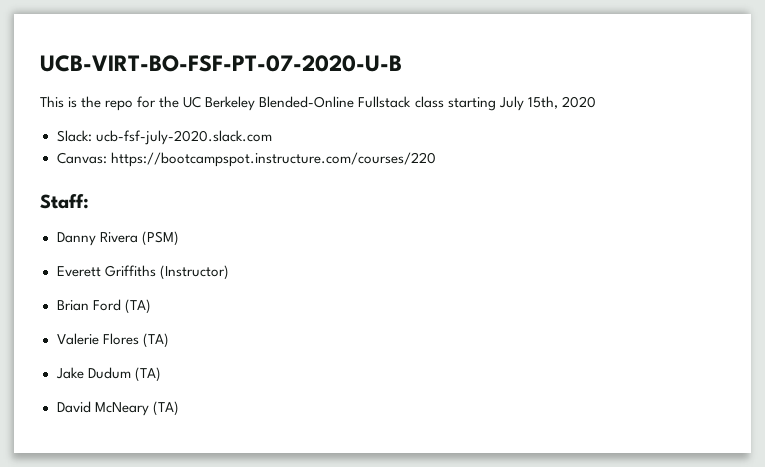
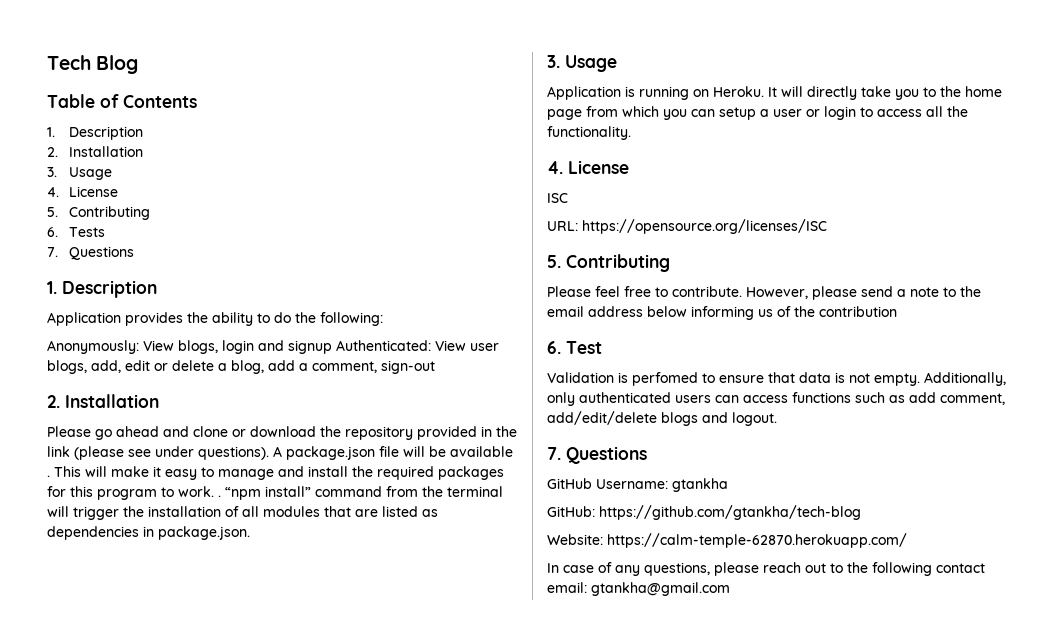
- UCB-VIRT-BO-FSF-PT-07-2020-U-B
- This is the repo for the UC Berkeley Blended-Online Fullstack class starting July 15th, 2020
- Slack: ucb-fsf-july-2020.slack.com
- Canvas: https://bootcampspot.instructure.com/courses/220
- Staff:
- Danny Rivera (PSM)
- Everett Griffiths (Instructor)
- Brian Ford (TA)
- Valerie Flores (TA)
- Jake Dudum (TA)
- David McNeary (TA)
+ Tech Blog
+ Table of Contents
+ 1. Description
+ 2. Installation
+ 3. Usage
+ 4. License
+ 5. Contributing
+ 6. Tests
+ 7. Questions
+ 1. Description
+ Application provides the ability to do the following:
+ Anonymously: View blogs, login and signup Authenticated: View user blogs, add, edit or delete a blog, add a comment, sign-out
+ 2. Installation
+ Please go ahead and clone or download the repository provided in the link (please see under questions). A package.json file will be available . This will make it easy to manage and install the required packages for this program to work. . “npm install” command from the terminal will trigger the installation of all modules that are listed as dependencies in package.json.
+ 3. Usage
+ Application is running on Heroku. It will directly take you to the home page from which you can setup a user or login to access all the functionality.
+ 4. License
+ ISC
+ URL: https://opensource.org/licenses/ISC
+ 5. Contributing
+ Please feel free to contribute. However, please send a note to the email address below informing us of the contribution
+ 6. Test
+ Validation is perfomed to ensure that data is not empty. Additionally, only authenticated users can access functions such as add comment, add/edit/delete blogs and logout.
+ 7. Questions
+ GitHub Username: gtankha
+ GitHub: https://github.com/gtankha/tech-blog
+ Website: https://calm-temple-62870.herokuapp.com/
+ In case of any questions, please reach out to the following contact email: gtankha@gmail.com

